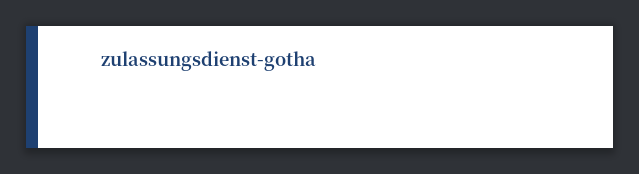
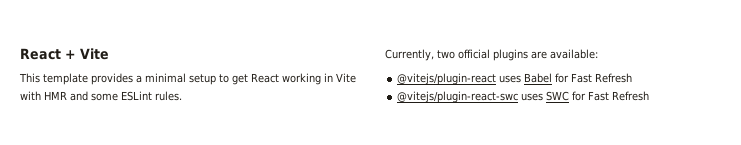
- zulassungsdienst-gotha
+ React + Vite
+ This template provides a minimal setup to get React working in Vite with HMR and some ESLint rules.
+ Currently, two official plugins are available:
+ @vitejs/plugin-react uses Babel for Fast Refresh
+ @vitejs/plugin-react-swc uses SWC for Fast Refresh

